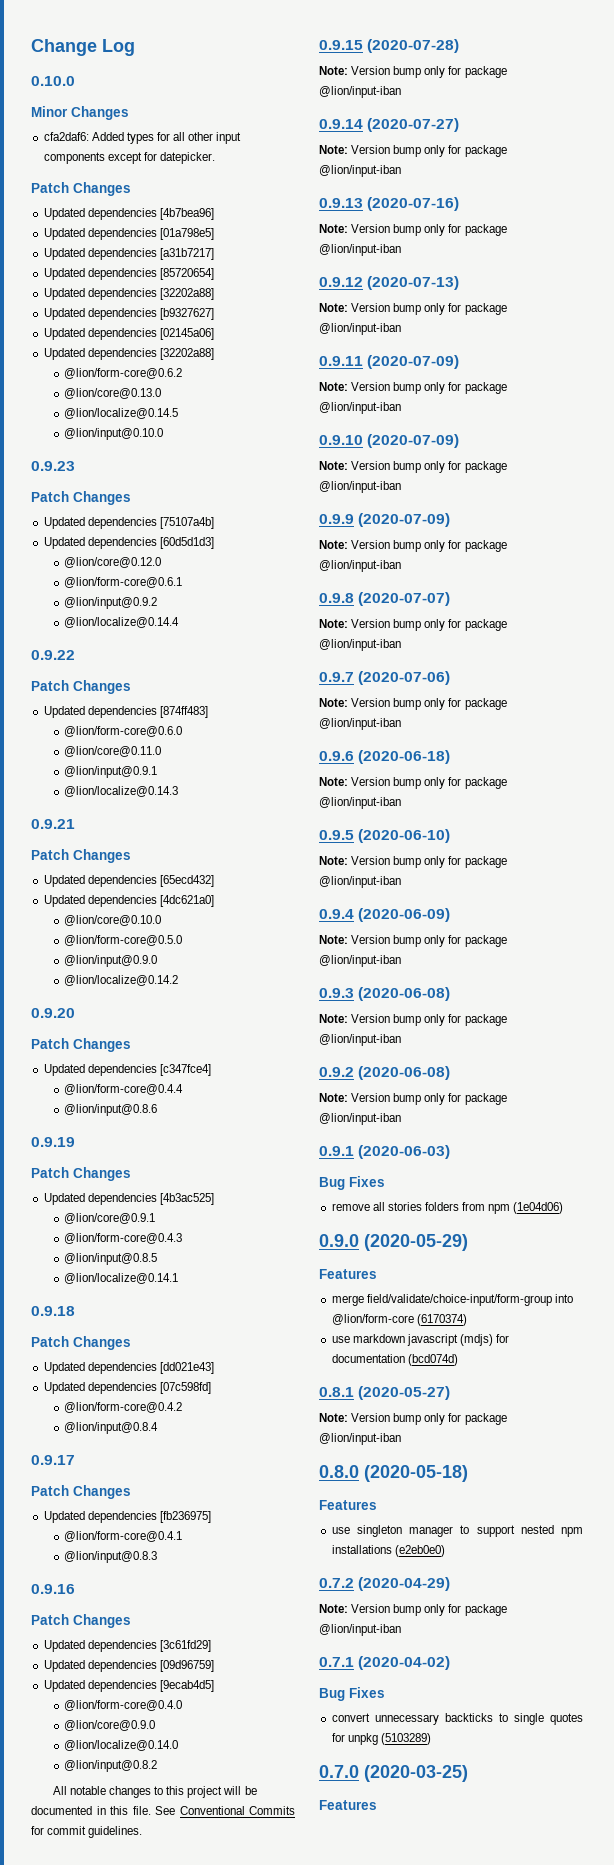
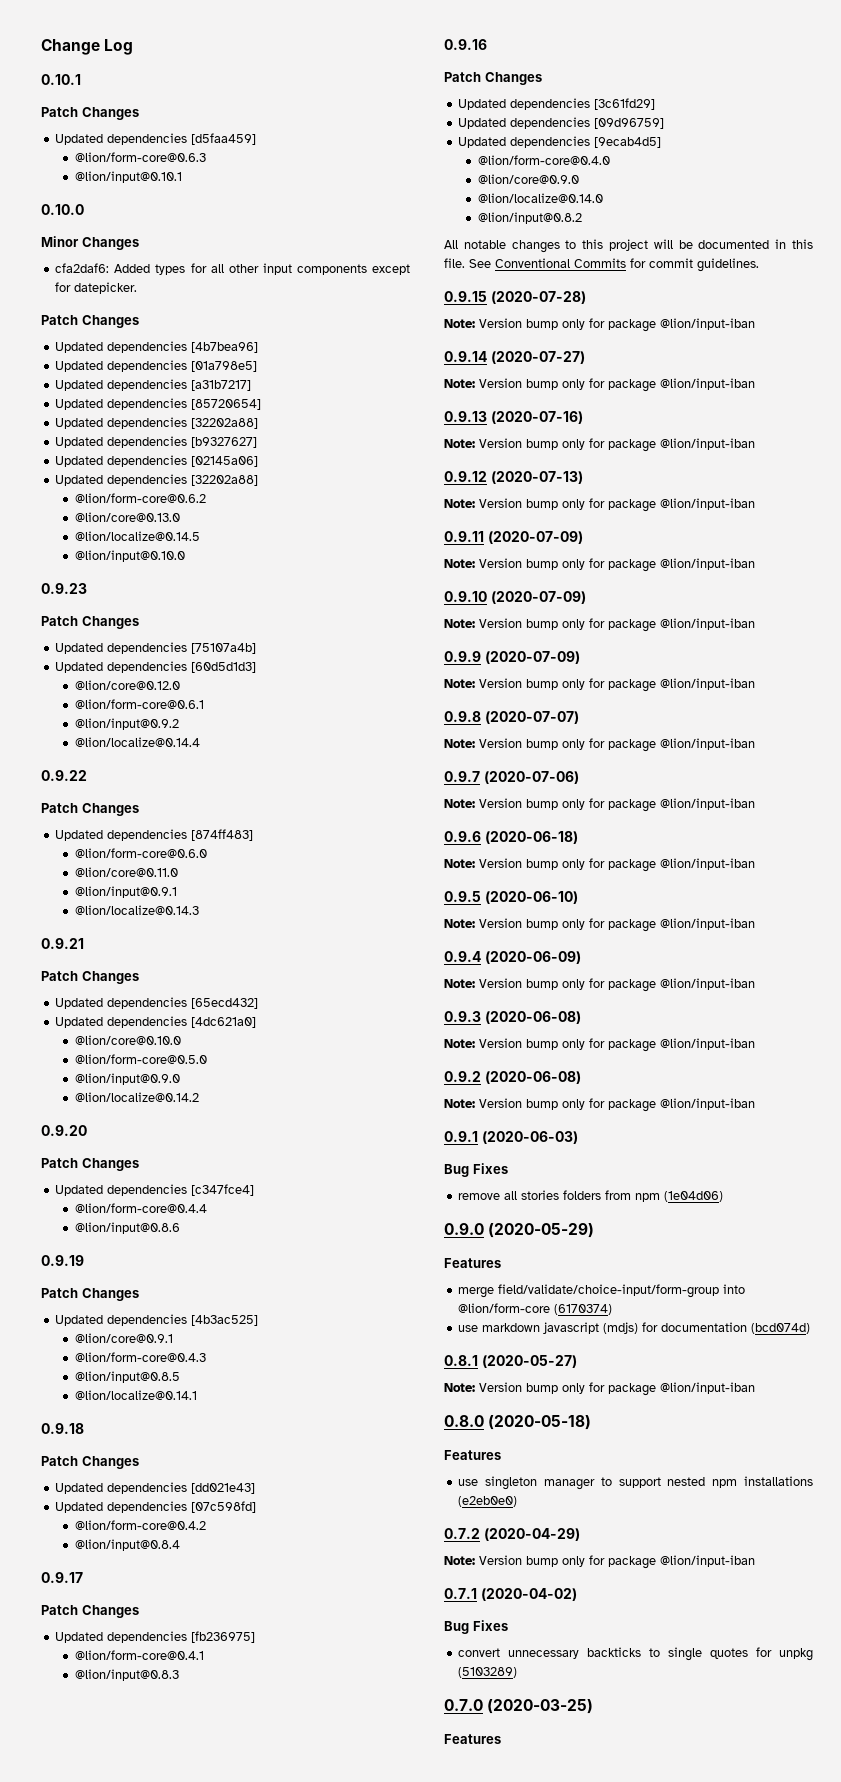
+ 0.10.1
+ Patch Changes
+ Updated dependencies [d5faa459]
+ @lion/form-core@0.6.3
+ @lion/input@0.10.1

